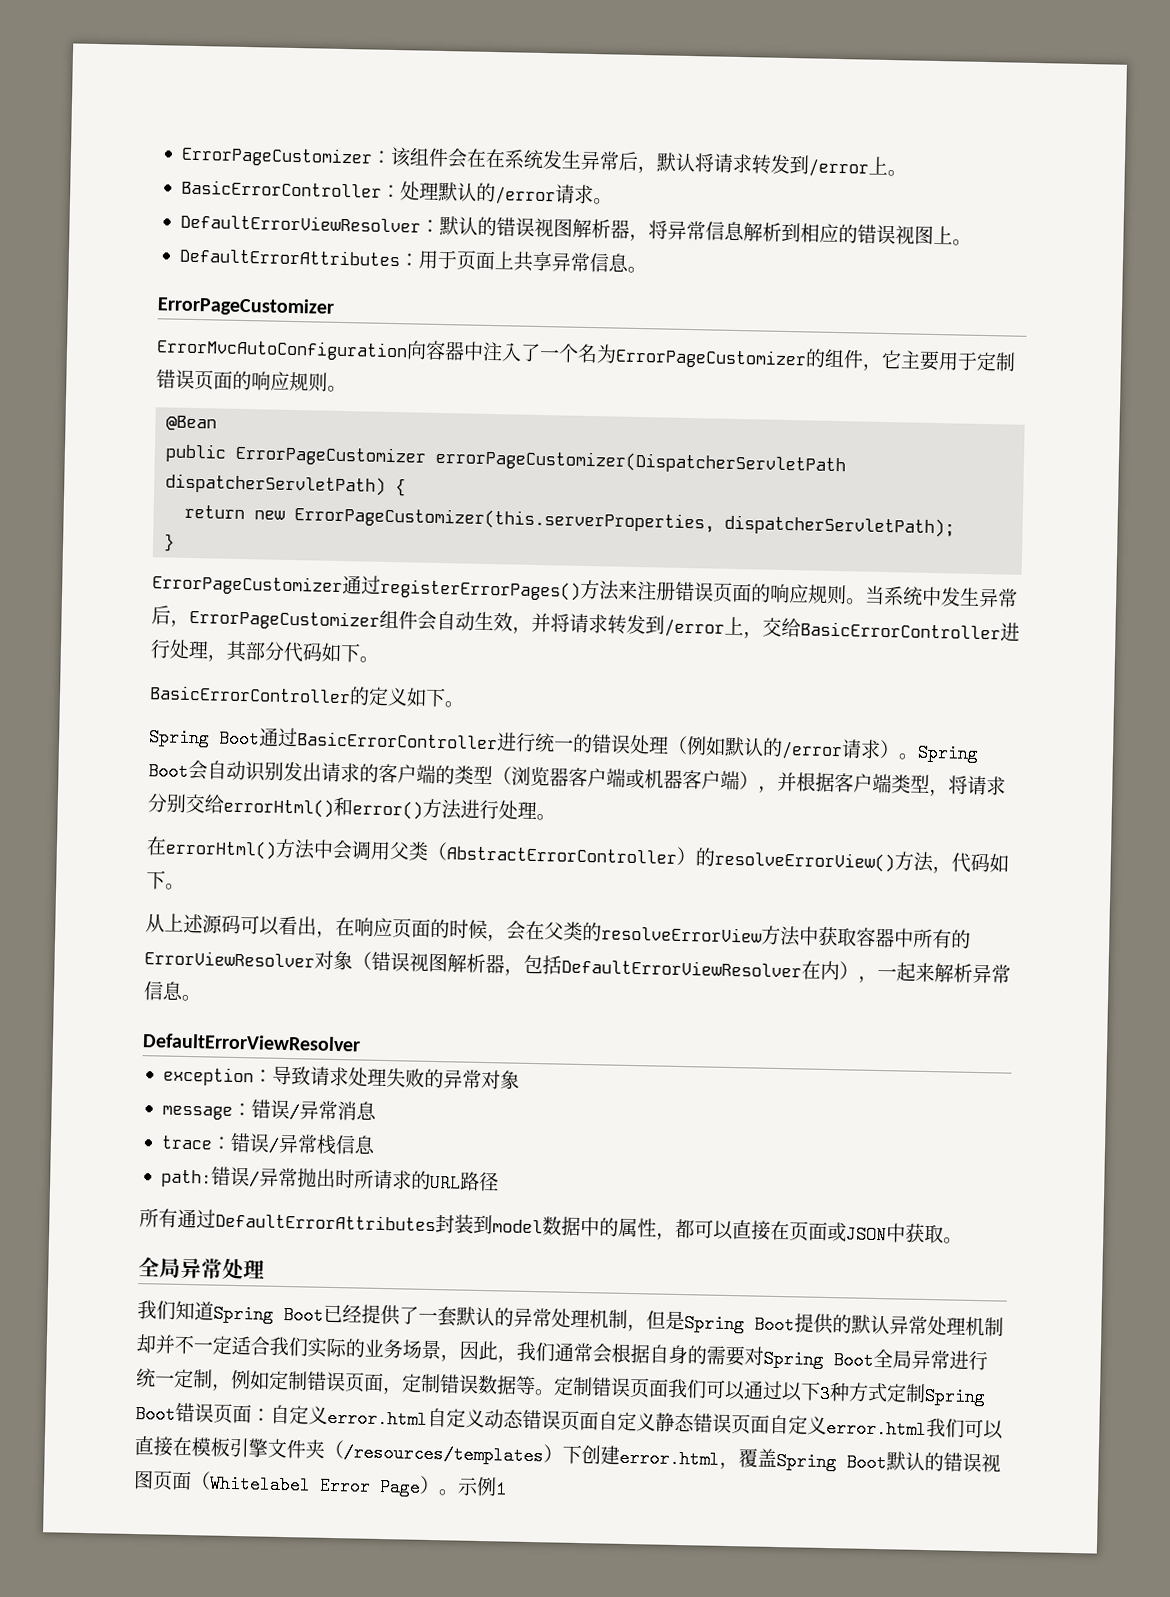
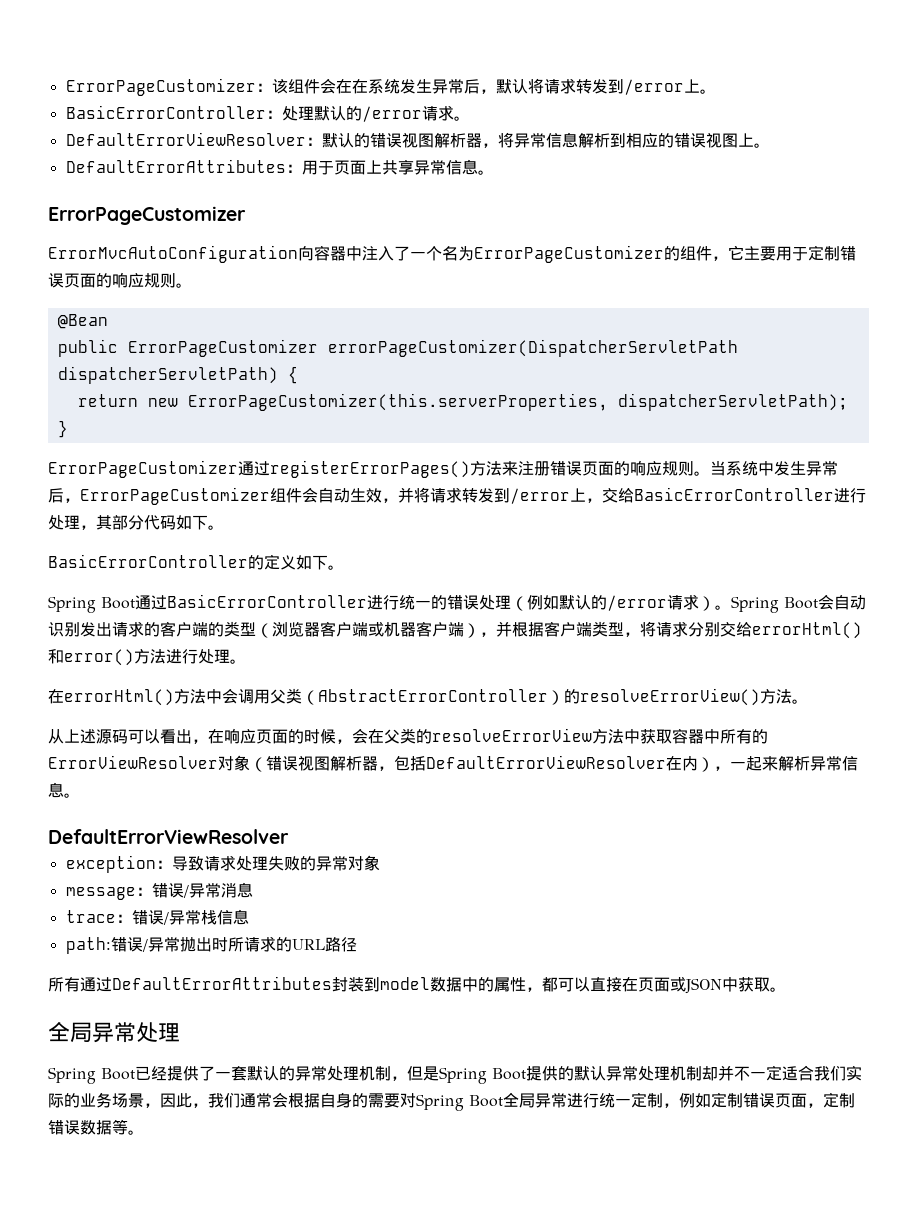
- 在errorHtml()方法中会调用父类（AbstractErrorController）的resolveErrorView()方法，代码如下。
+ 在errorHtml()方法中会调用父类（AbstractErrorController）的resolveErrorView()方法。
- 我们知道Spring Boot已经提供了一套默认的异常处理机制，但是Spring Boot提供的默认异常处理机制却并不一定适合我们实际的业务场景，因此，我们通常会根据自身的需要对Spring Boot全局异常进行统一定制，例如定制错误页面，定制错误数据等。定制错误页面我们可以通过以下3种方式定制Spring Boot错误页面：自定义error.html自定义动态错误页面自定义静态错误页面自定义error.html我们可以直接在模板引擎文件夹（/resources/templates）下创建error.html，覆盖Spring Boot默认的错误视图页面（Whitelabel Error Page）。示例1
+ Spring Boot已经提供了一套默认的异常处理机制，但是Spring Boot提供的默认异常处理机制却并不一定适合我们实际的业务场景，因此，我们通常会根据自身的需要对Spring Boot全局异常进行统一定制，例如定制错误页面，定制错误数据等。

